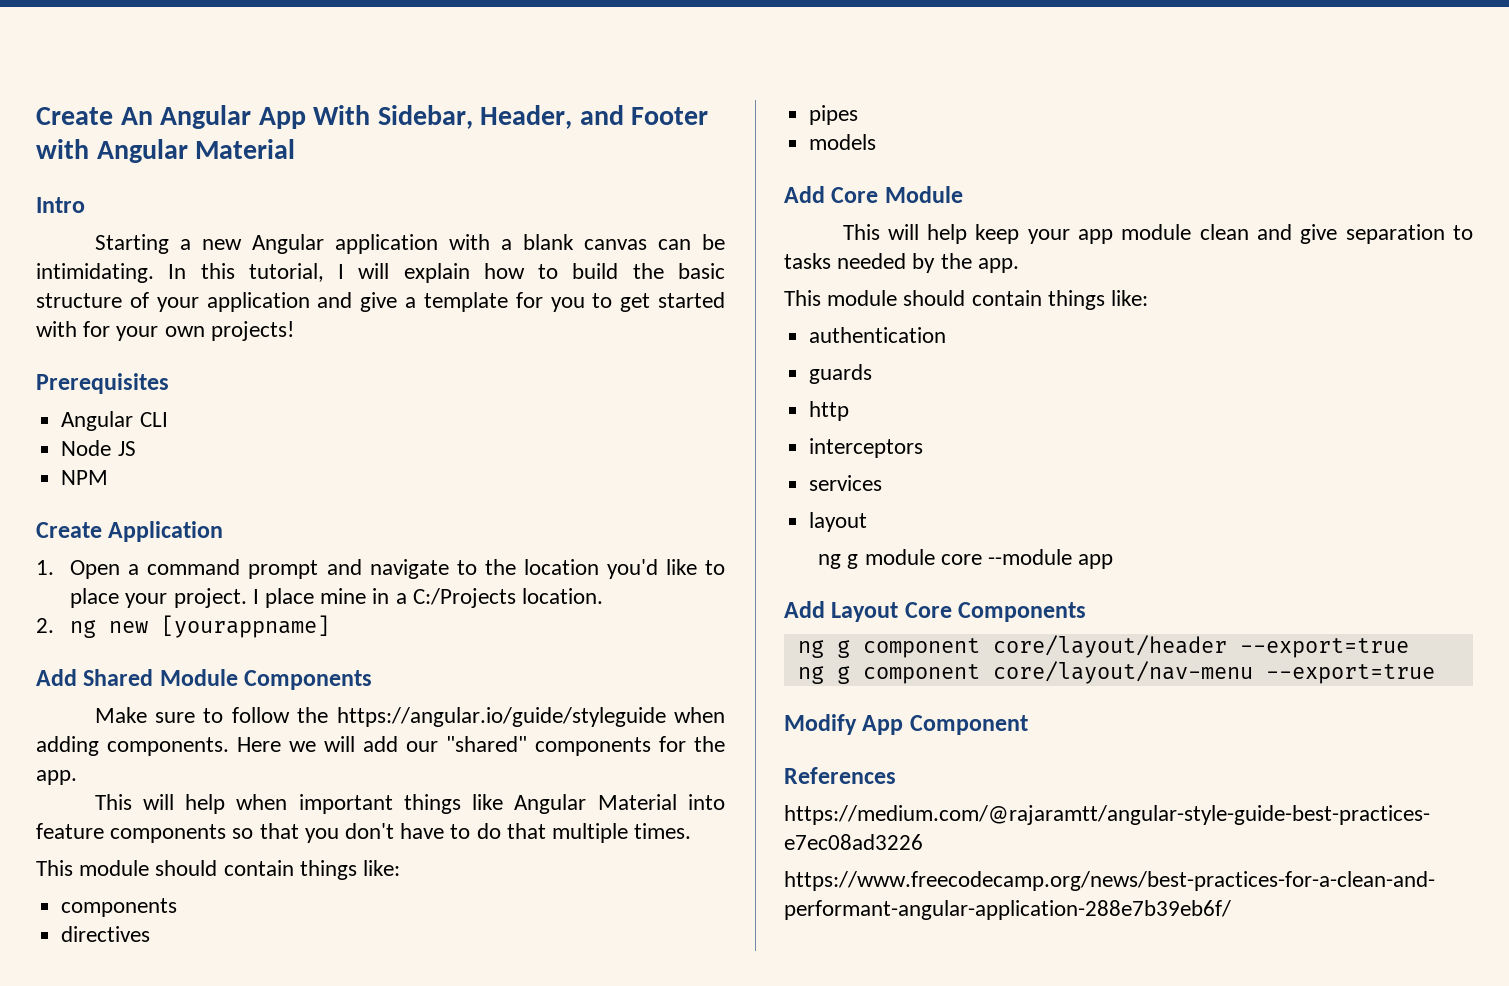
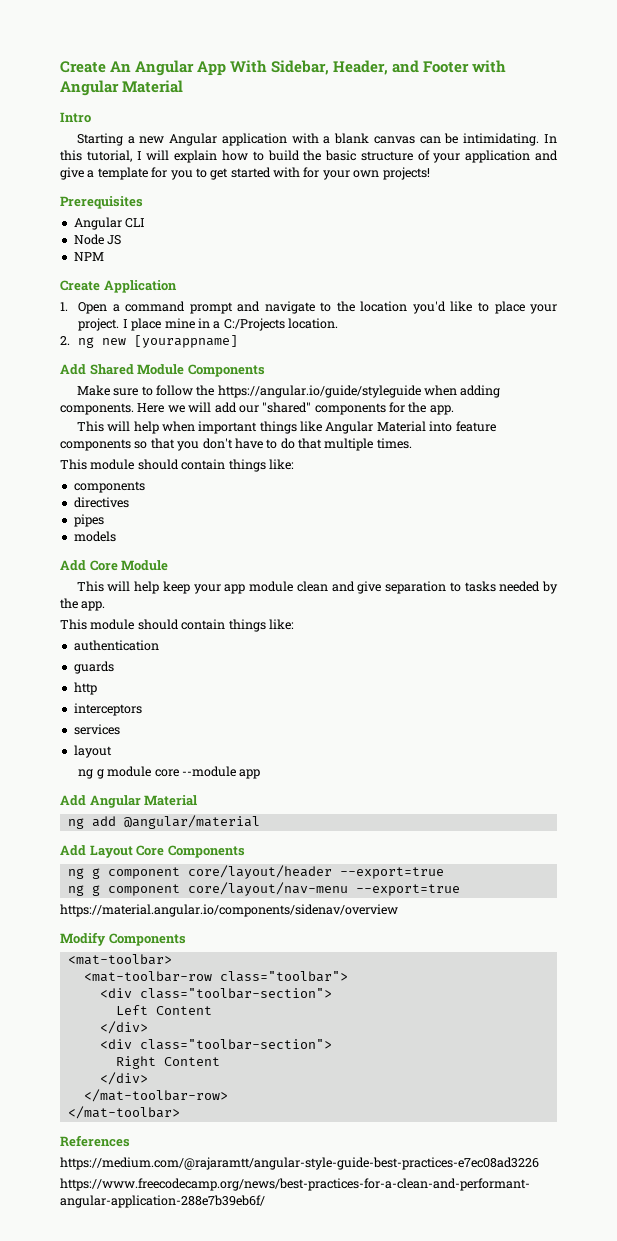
+ Add Angular Material
+ ng add @angular/material
+ https://material.angular.io/components/sidenav/overview
- Modify App Component
+ Modify Components
+ <mat-toolbar>
+ <mat-toolbar-row class="toolbar">
+ <div class="toolbar-section">
+ Left Content
+ </div>
+ <div class="toolbar-section">
+ Right Content
+ </div>
+ </mat-toolbar-row>
+ </mat-toolbar>

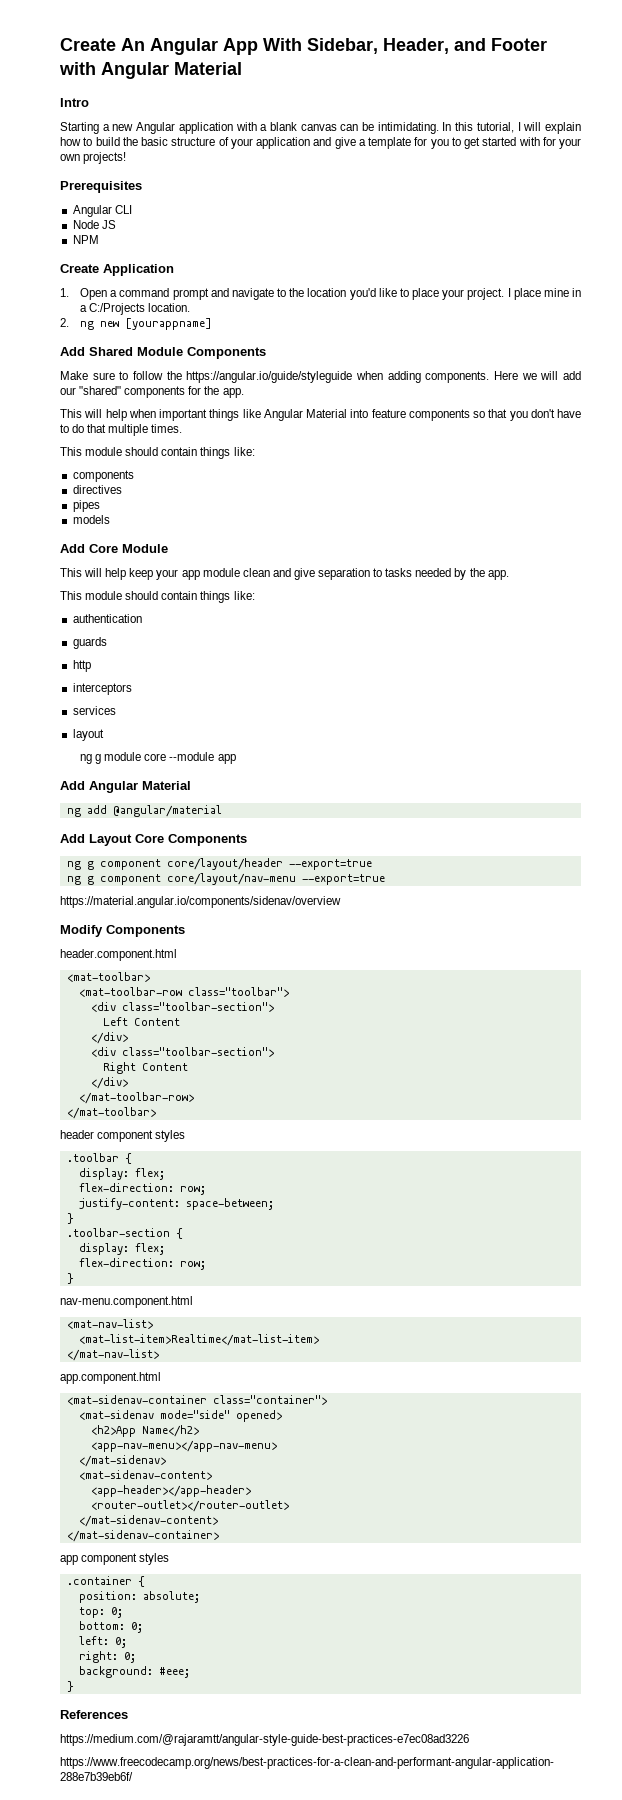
+ header.component.html
+ header component styles
+ .toolbar {
+ display: flex;
+ flex-direction: row;
+ justify-content: space-between;
+ }
+ .toolbar-section {
+ display: flex;
+ flex-direction: row;
+ }
+ nav-menu.component.html
+ <mat-nav-list>
+ <mat-list-item>Realtime</mat-list-item>
+ </mat-nav-list>
+ app.component.html
+ <mat-sidenav-container class="container">
+ <mat-sidenav mode="side" opened>
+ <h2>App Name</h2>
+ <app-nav-menu></app-nav-menu>
+ </mat-sidenav>
+ <mat-sidenav-content>
+ <app-header></app-header>
+ <router-outlet></router-outlet>
+ </mat-sidenav-content>
+ </mat-sidenav-container>
+ app component styles
+ .container {
+ position: absolute;
+ top: 0;
+ bottom: 0;
+ left: 0;
+ right: 0;
+ background: #eee;
+ }

